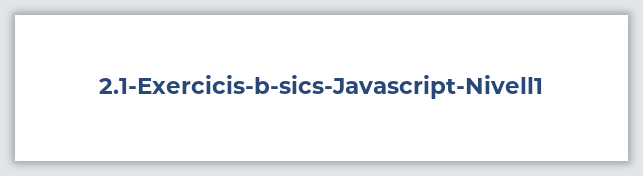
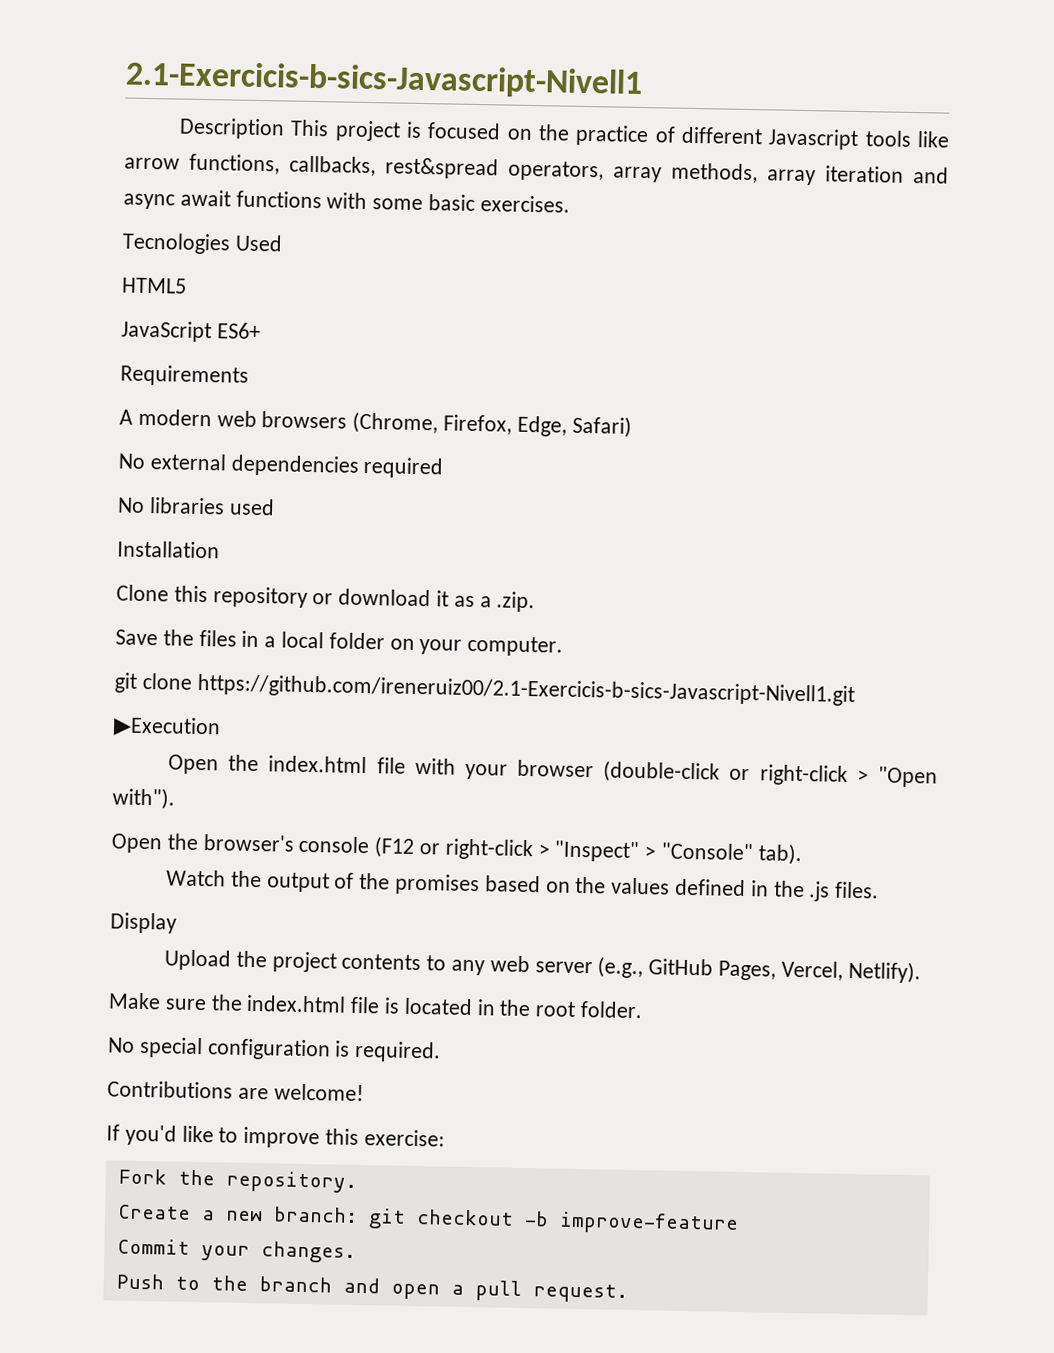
+ Description This project is focused on the practice of different Javascript tools like arrow functions, callbacks, rest&spread operators, array methods, array iteration and async await functions with some basic exercises.
+ Tecnologies Used
+ HTML5
+ JavaScript ES6+
+ Requirements
+ A modern web browsers (Chrome, Firefox, Edge, Safari)
+ No external dependencies required
+ No libraries used
+ Installation
+ Clone this repository or download it as a .zip.
+ Save the files in a local folder on your computer.
+ git clone https://github.com/ireneruiz00/2.1-Exercicis-b-sics-Javascript-Nivell1.git
+ ▶Execution
+ Open the index.html file with your browser (double-click or right-click > "Open with").
+ Open the browser's console (F12 or right-click > "Inspect" > "Console" tab).
+ Watch the output of the promises based on the values defined in the .js files.
+ Display
+ Upload the project contents to any web server (e.g., GitHub Pages, Vercel, Netlify).
+ Make sure the index.html file is located in the root folder.
+ No special configuration is required.
+ Contributions are welcome!
+ If you'd like to improve this exercise:
+ Fork the repository.
+ Create a new branch: git checkout -b improve-feature
+ Commit your changes.
+ Push to the branch and open a pull request.

